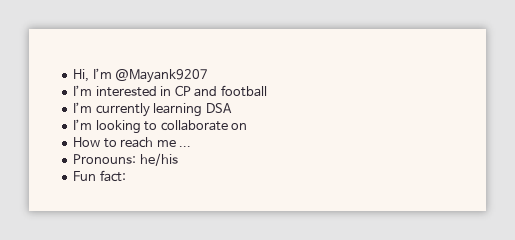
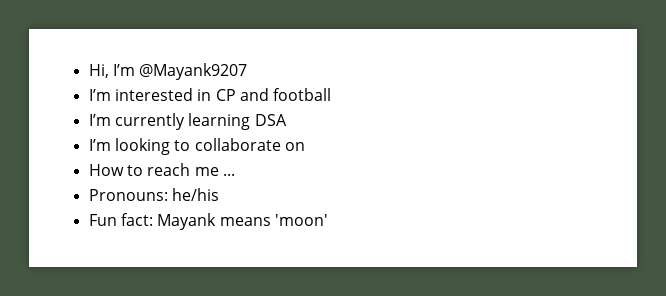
- Fun fact:
+ Fun fact: Mayank means 'moon'

